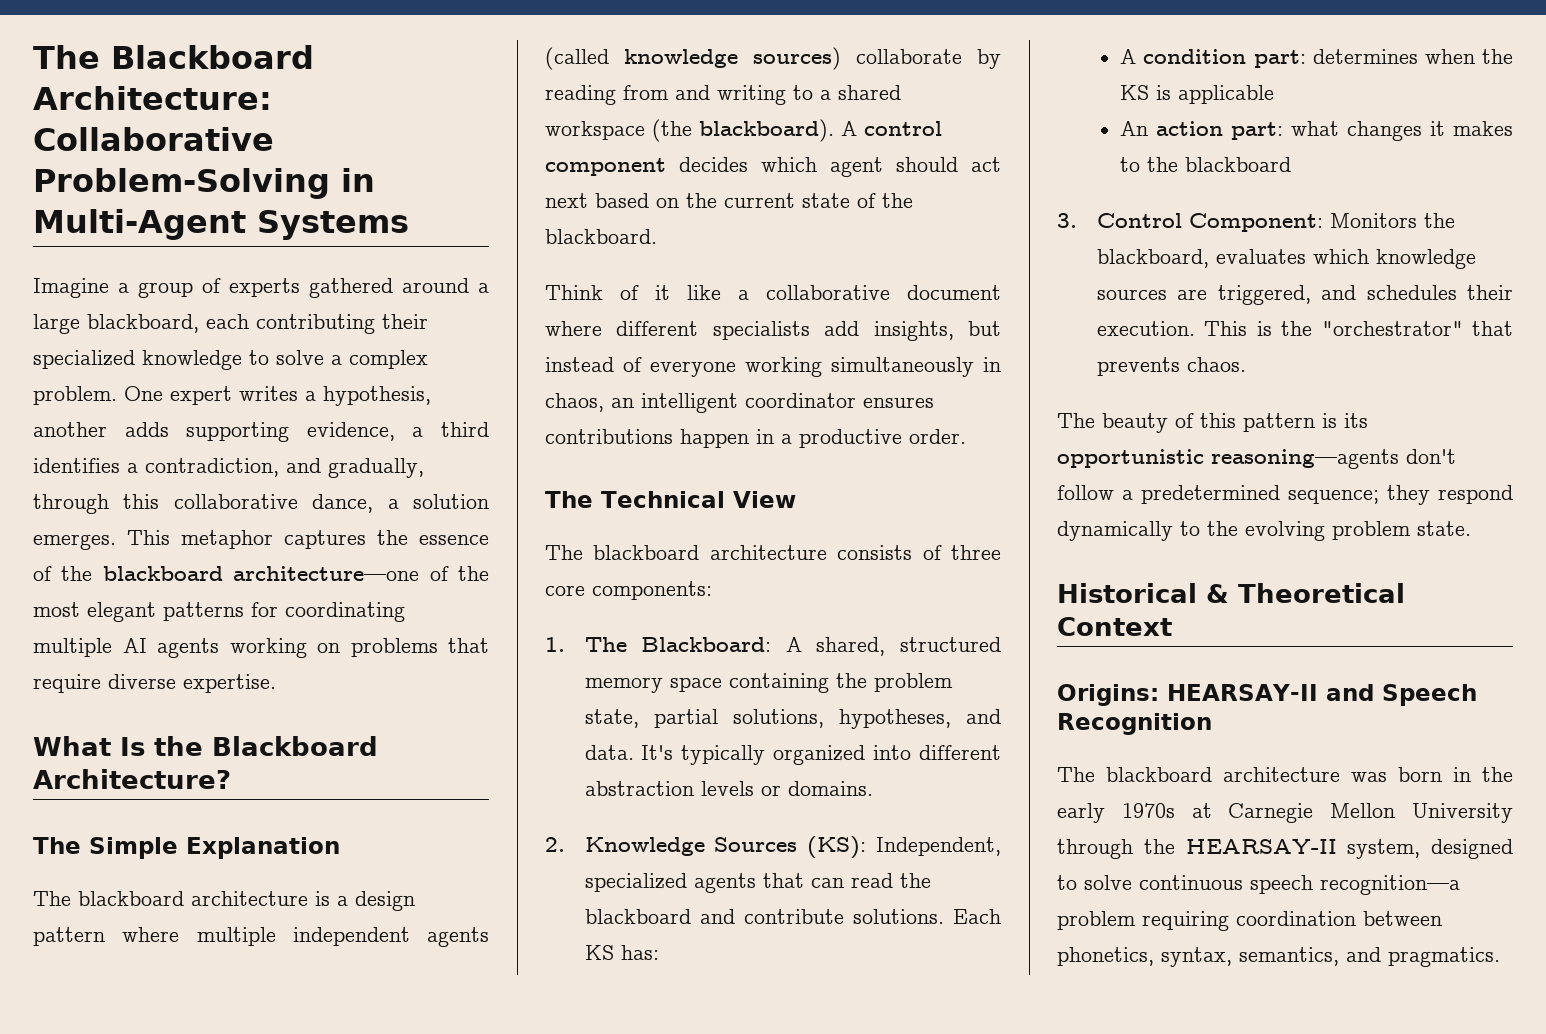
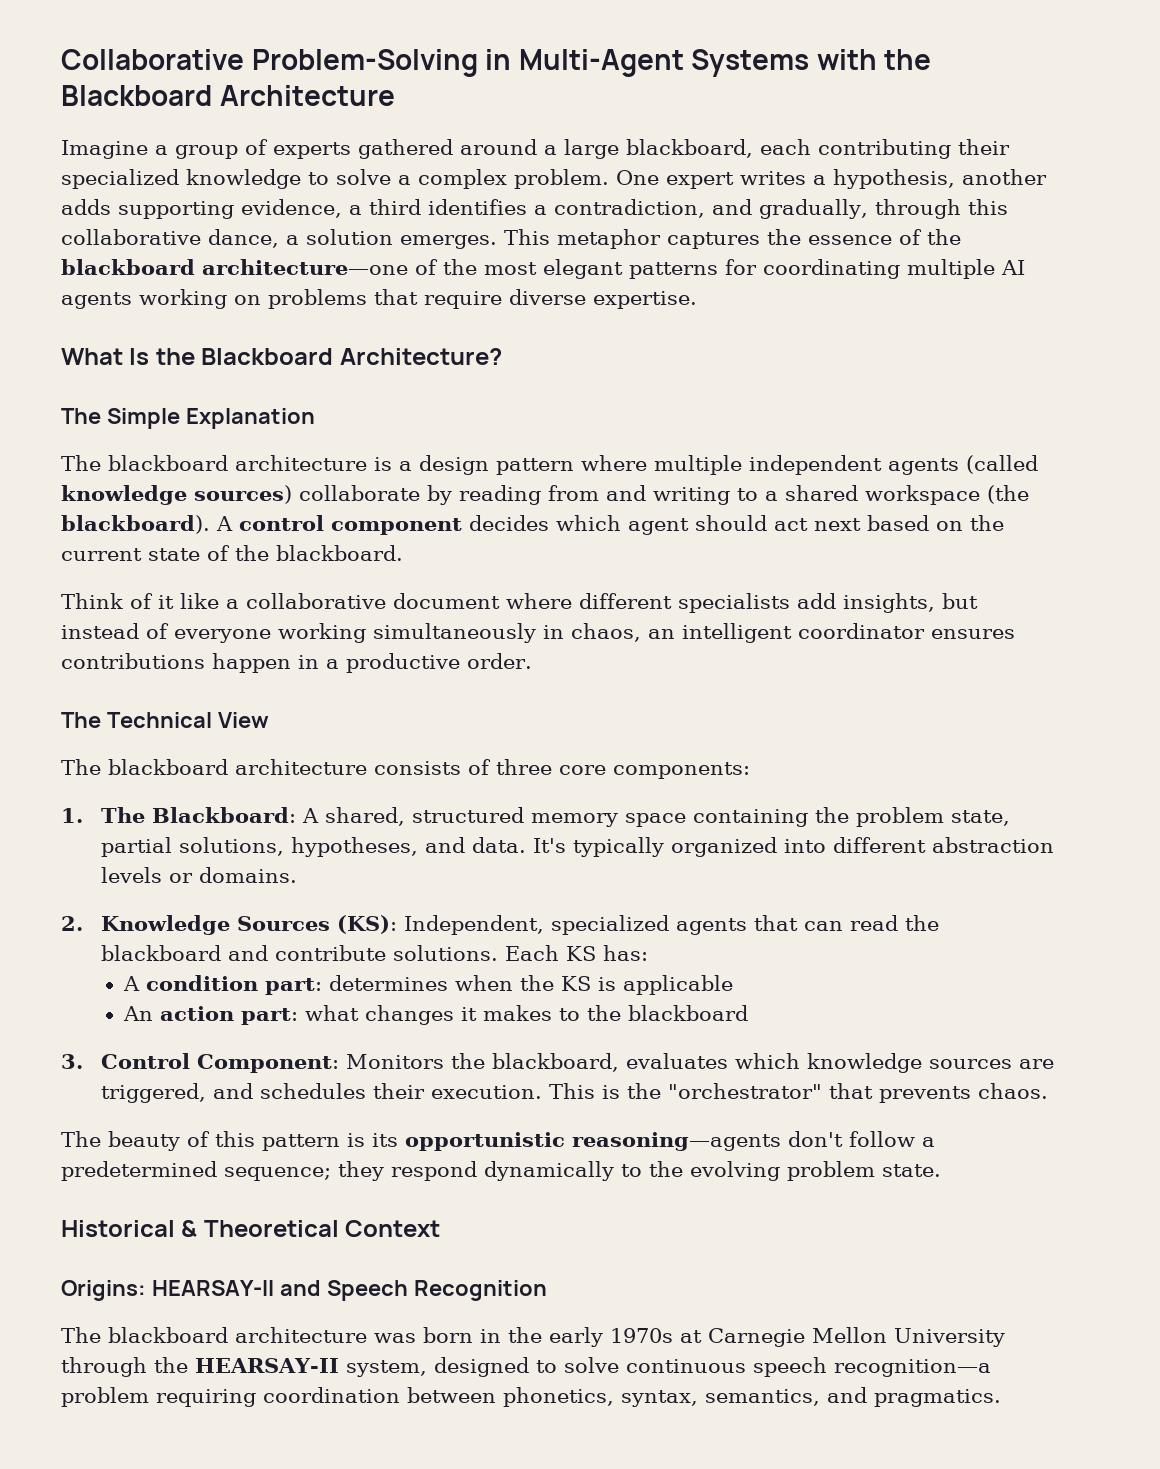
- The Blackboard Architecture: Collaborative Problem-Solving in Multi-Agent Systems
+ Collaborative Problem-Solving in Multi-Agent Systems with the Blackboard Architecture

